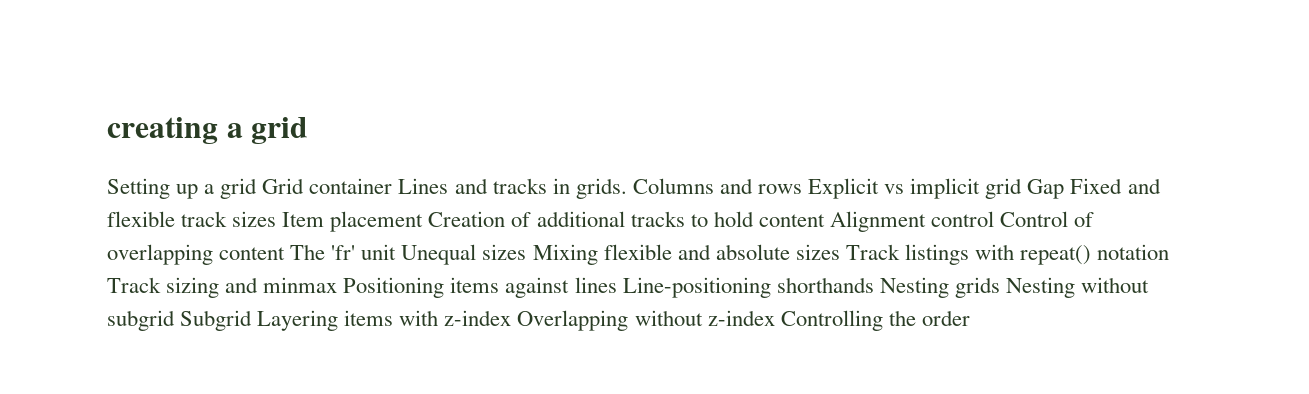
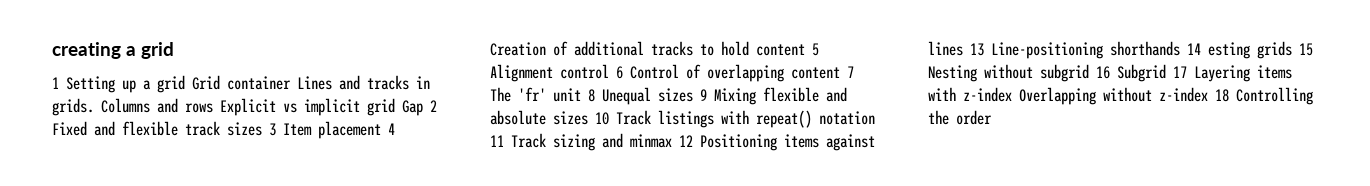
- Setting up a grid Grid container Lines and tracks in grids.
+ 1 Setting up a grid Grid container Lines and tracks in grids.
- Columns and rows Explicit vs implicit grid Gap Fixed and flexible track sizes Item placement Creation of additional tracks to hold content Alignment control Control of overlapping content The 'fr' unit Unequal sizes Mixing flexible and absolute sizes Track listings with repeat() notation Track sizing and minmax Positioning items against lines Line-positioning shorthands Nesting grids Nesting without subgrid Subgrid Layering items with z-index Overlapping without z-index Controlling the order
+ Columns and rows Explicit vs implicit grid Gap 2 Fixed and flexible track sizes 3 Item placement 4 Creation of additional tracks to hold content 5 Alignment control 6 Control of overlapping content 7 The 'fr' unit 8 Unequal sizes 9 Mixing flexible and absolute sizes 10 Track listings with repeat() notation 11 Track sizing and minmax 12 Positioning items against lines 13 Line-positioning shorthands 14 esting grids 15 Nesting without subgrid 16 Subgrid 17 Layering items with z-index Overlapping without z-index 18 Controlling the order

